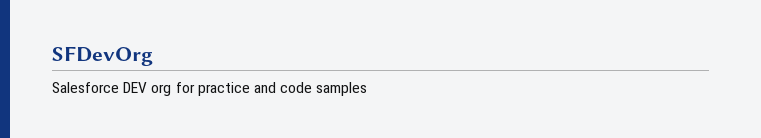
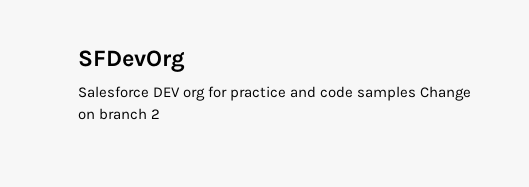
- Salesforce DEV org for practice and code samples
+ Salesforce DEV org for practice and code samples Change on branch 2

